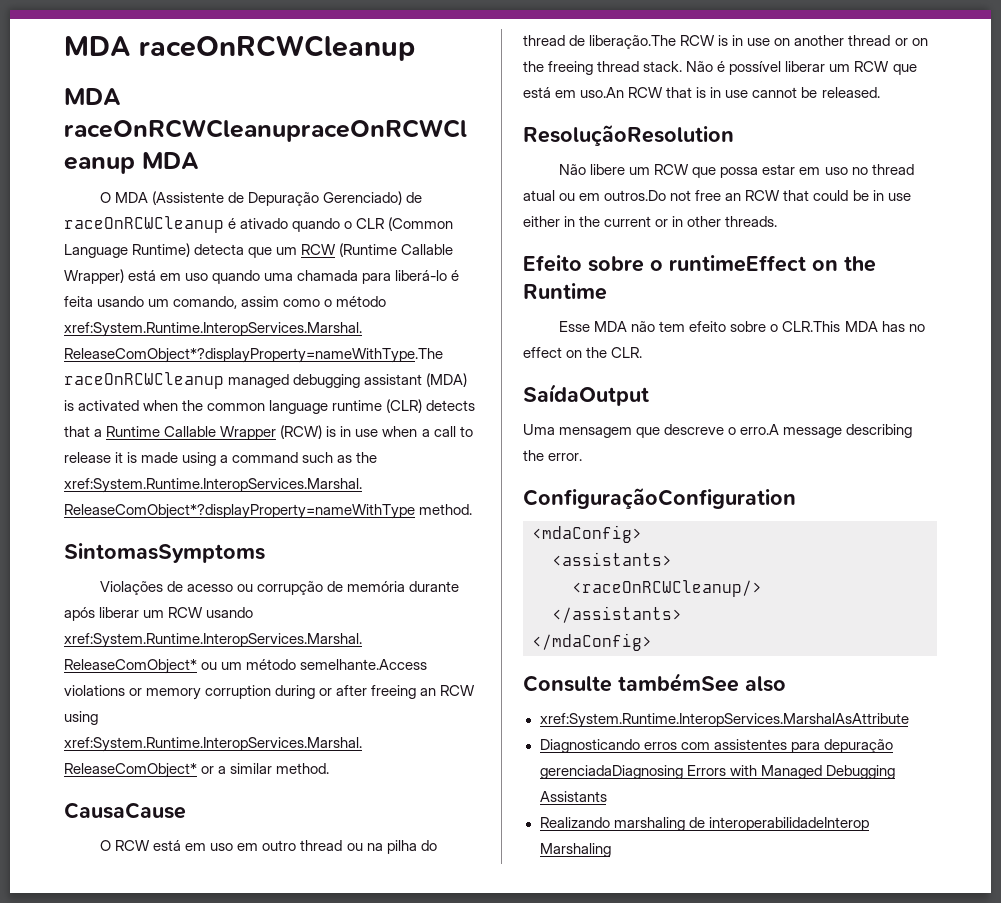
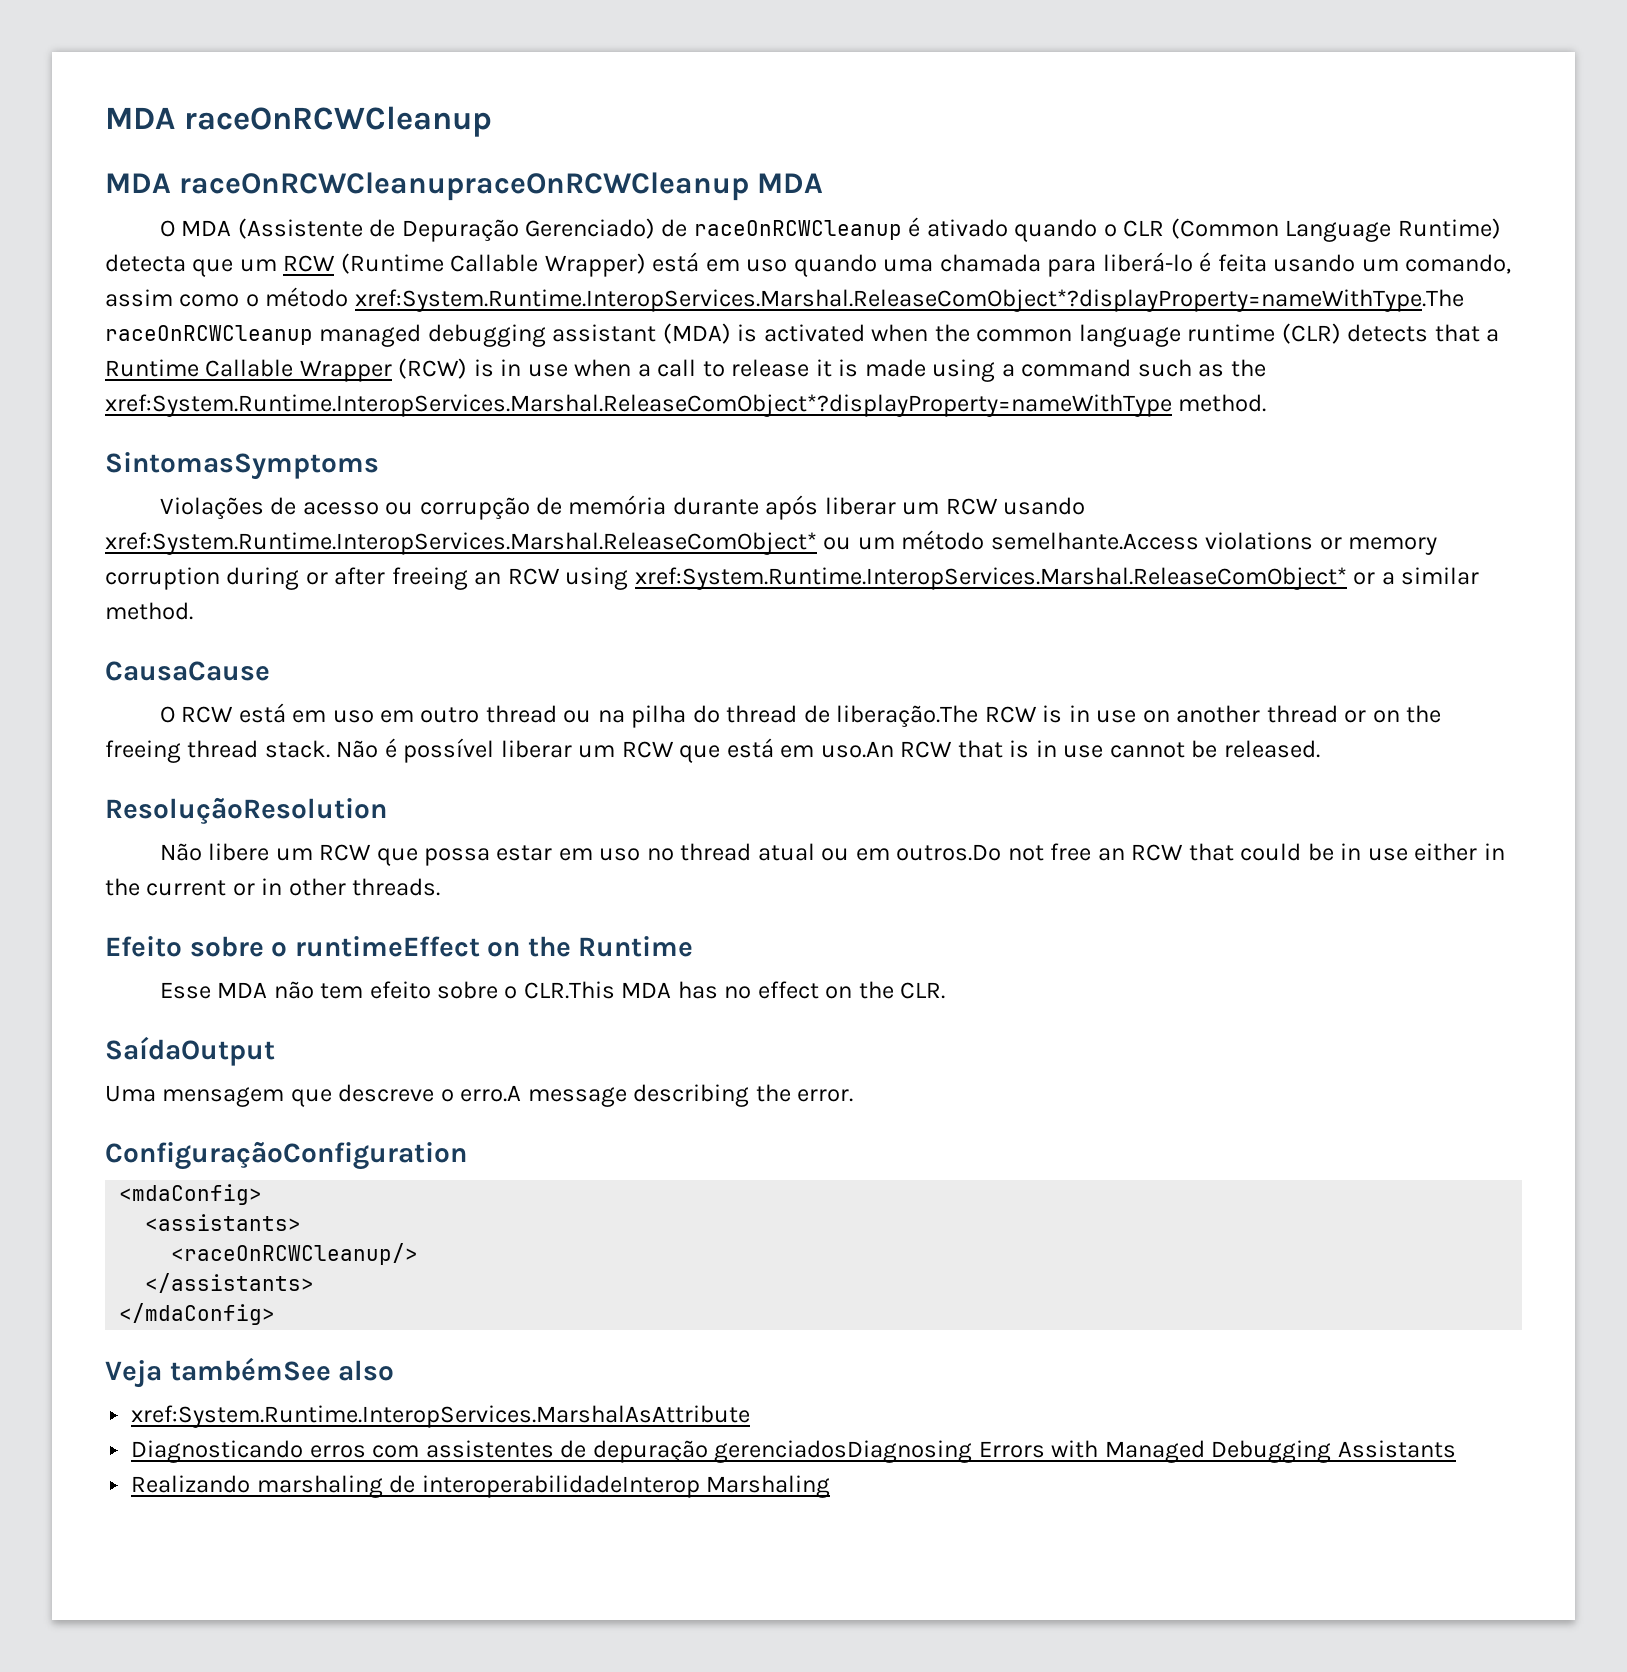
- Consulte tambémSee also
+ Veja tambémSee also
- Diagnosticando erros com assistentes para depuração gerenciadaDiagnosing Errors with Managed Debugging Assistants
+ Diagnosticando erros com assistentes de depuração gerenciadosDiagnosing Errors with Managed Debugging Assistants

